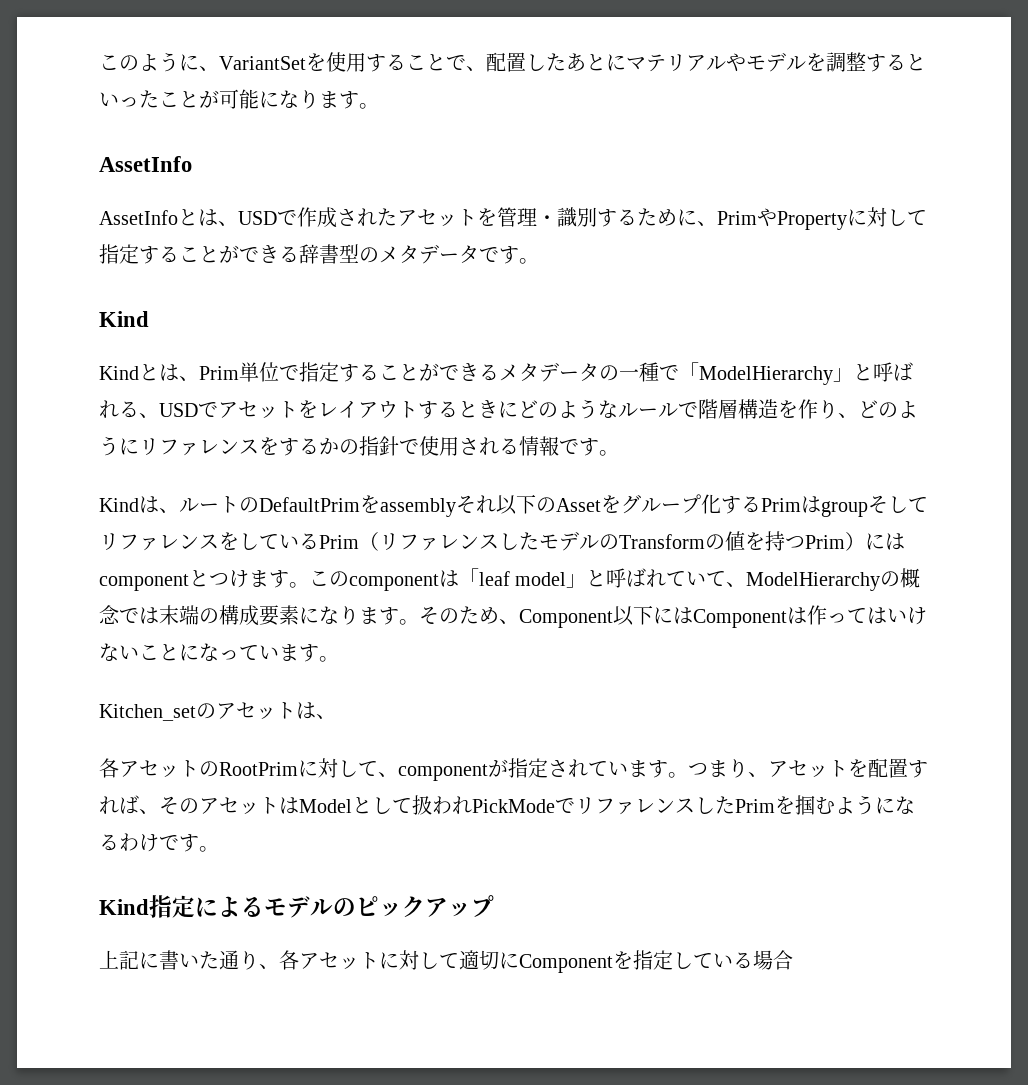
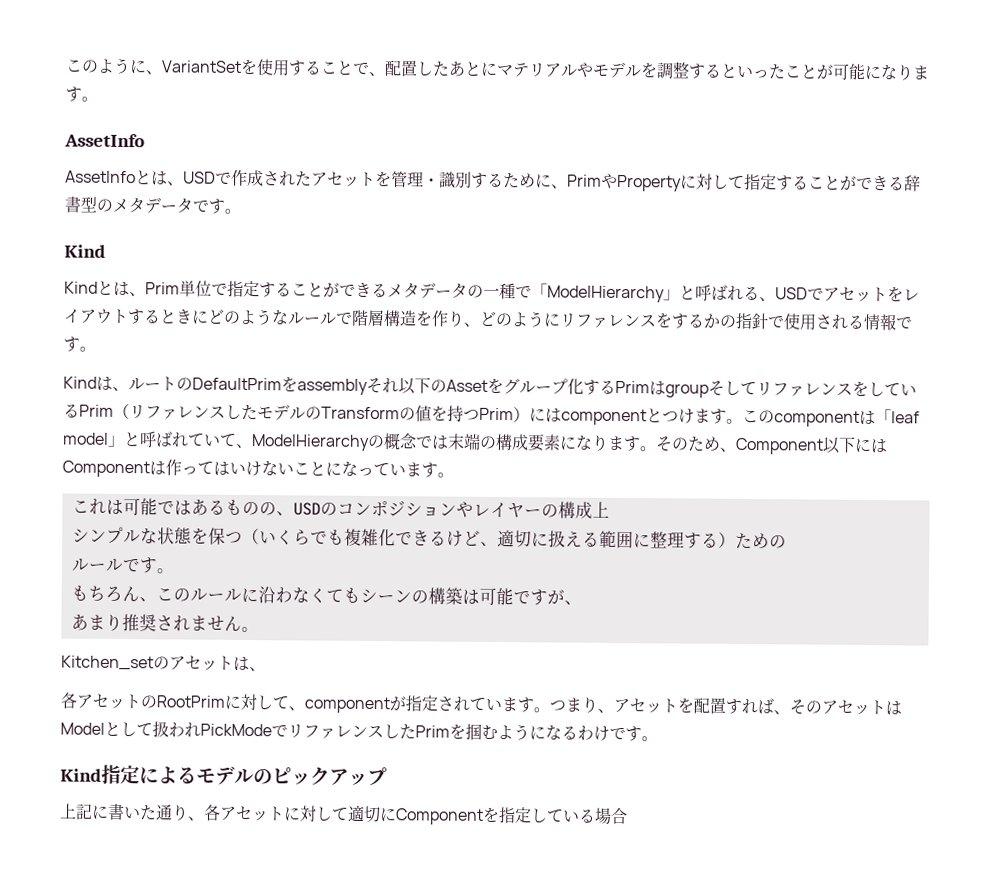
+ これは可能ではあるものの、USDのコンポジションやレイヤーの構成上
+ シンプルな状態を保つ（いくらでも複雑化できるけど、適切に扱える範囲に整理する）ための
+ ルールです。
+ もちろん、このルールに沿わなくてもシーンの構築は可能ですが、
+ あまり推奨されません。

